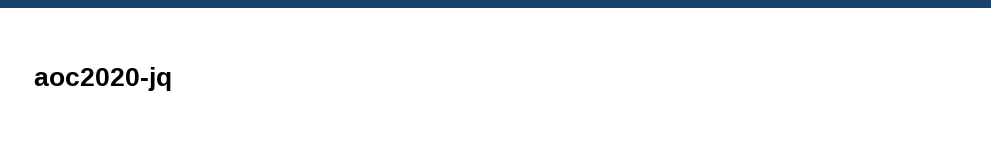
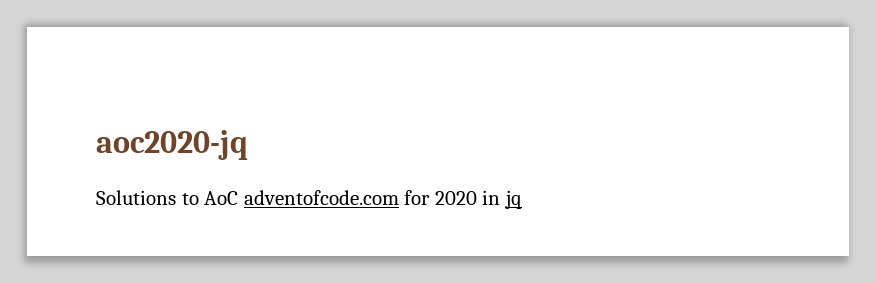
+ Solutions to AoC adventofcode.com for 2020 in jq

